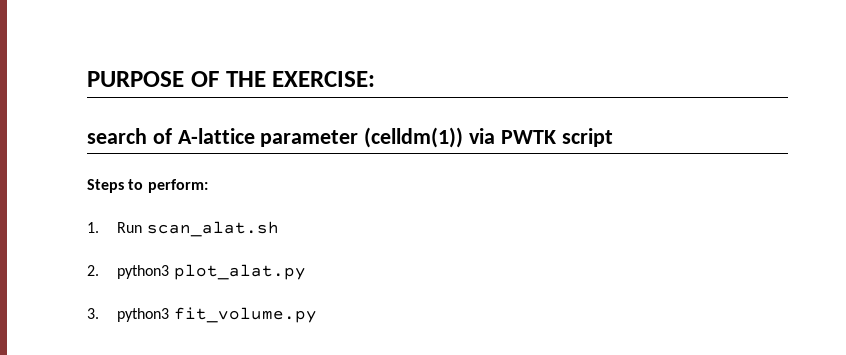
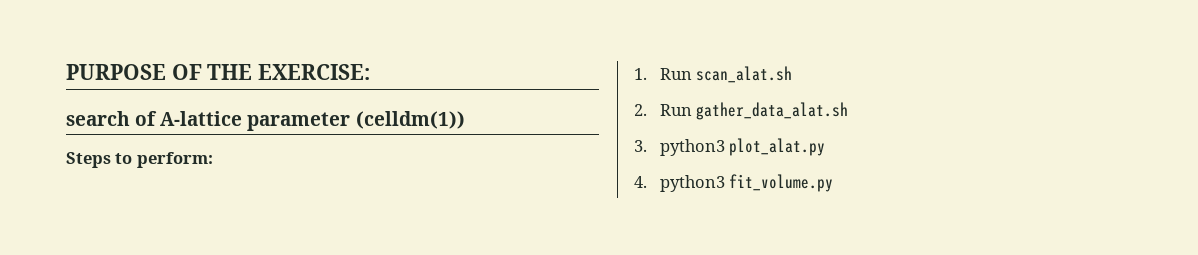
- search of A-lattice parameter (celldm(1)) via PWTK script
+ search of A-lattice parameter (celldm(1))
- 2. python3 plot_alat.py
+ 2. Run gather_data_alat.sh
+ 3. python3 plot_alat.py
- 3. python3 fit_volume.py
+ 4. python3 fit_volume.py

